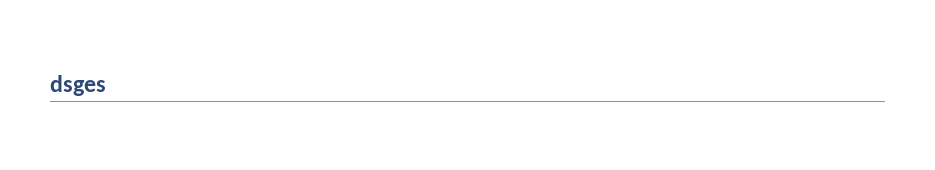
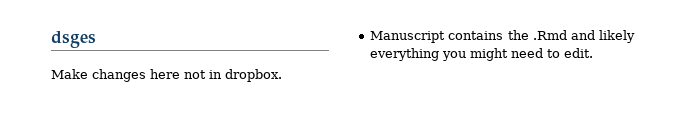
+ Make changes here not in dropbox.
+ Manuscript contains the .Rmd and likely everything you might need to edit.

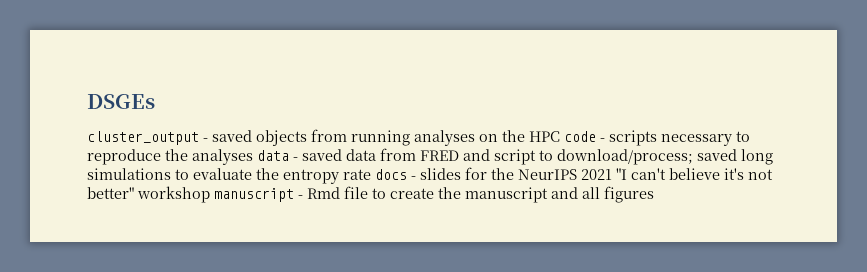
- dsges
- Make changes here not in dropbox.
- Manuscript contains the .Rmd and likely everything you might need to edit.
+ DSGEs
+ cluster_output - saved objects from running analyses on the HPC code - scripts necessary to reproduce the analyses data - saved data from FRED and script to download/process; saved long simulations to evaluate the entropy rate docs - slides for the NeurIPS 2021 "I can't believe it's not better" workshop manuscript - Rmd file to create the manuscript and all figures

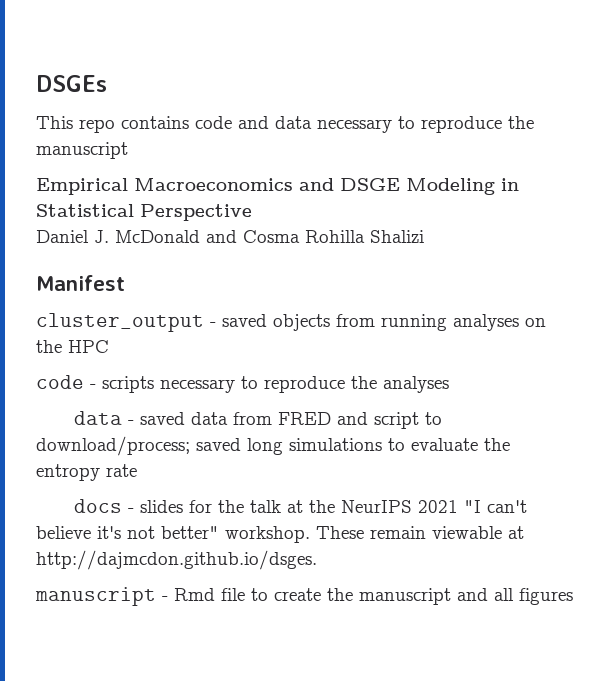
+ This repo contains code and data necessary to reproduce the manuscript
+ Empirical Macroeconomics and DSGE Modeling in Statistical Perspective
+ Daniel J. McDonald and Cosma Rohilla Shalizi
+ Manifest
- cluster_output - saved objects from running analyses on the HPC code - scripts necessary to reproduce the analyses data - saved data from FRED and script to download/process; saved long simulations to evaluate the entropy rate docs - slides for the NeurIPS 2021 "I can't believe it's not better" workshop manuscript - Rmd file to create the manuscript and all figures
+ cluster_output - saved objects from running analyses on the HPC
+ code - scripts necessary to reproduce the analyses
+ data - saved data from FRED and script to download/process; saved long simulations to evaluate the entropy rate
+ docs - slides for the talk at the NeurIPS 2021 "I can't believe it's not better" workshop. These remain viewable at http://dajmcdon.github.io/dsges.
+ manuscript - Rmd file to create the manuscript and all figures

